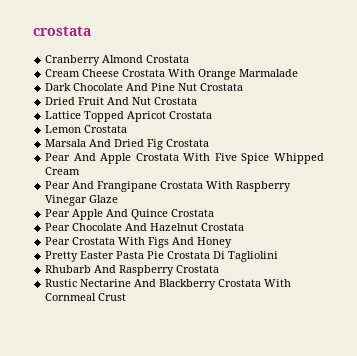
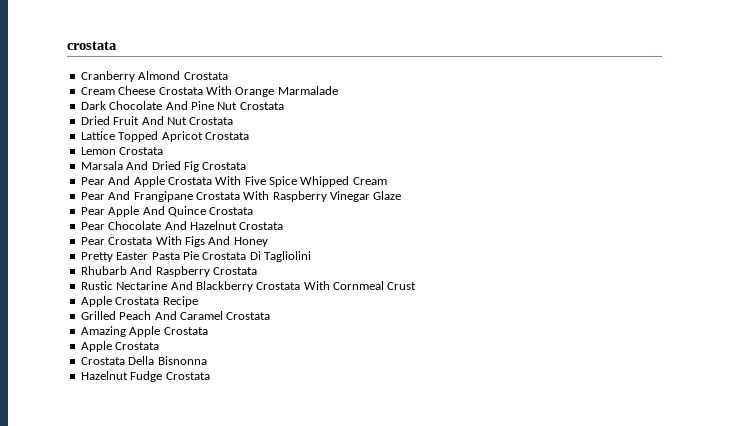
+ Apple Crostata Recipe
+ Grilled Peach And Caramel Crostata
+ Amazing Apple Crostata
+ Apple Crostata
+ Crostata Della Bisnonna
+ Hazelnut Fudge Crostata

